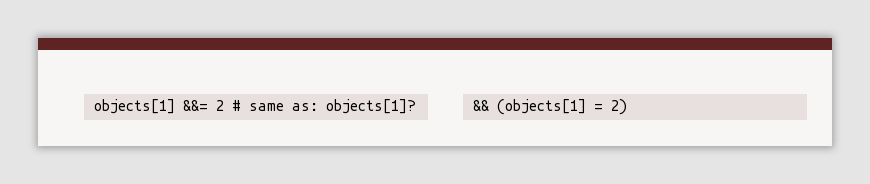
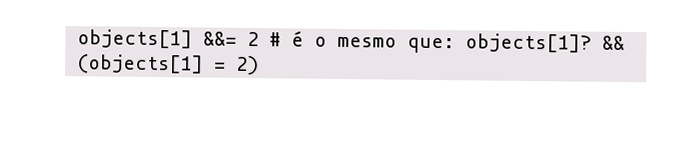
- objects[1] &&= 2 # same as: objects[1]?
+ objects[1] &&= 2 # é o mesmo que: objects[1]?

